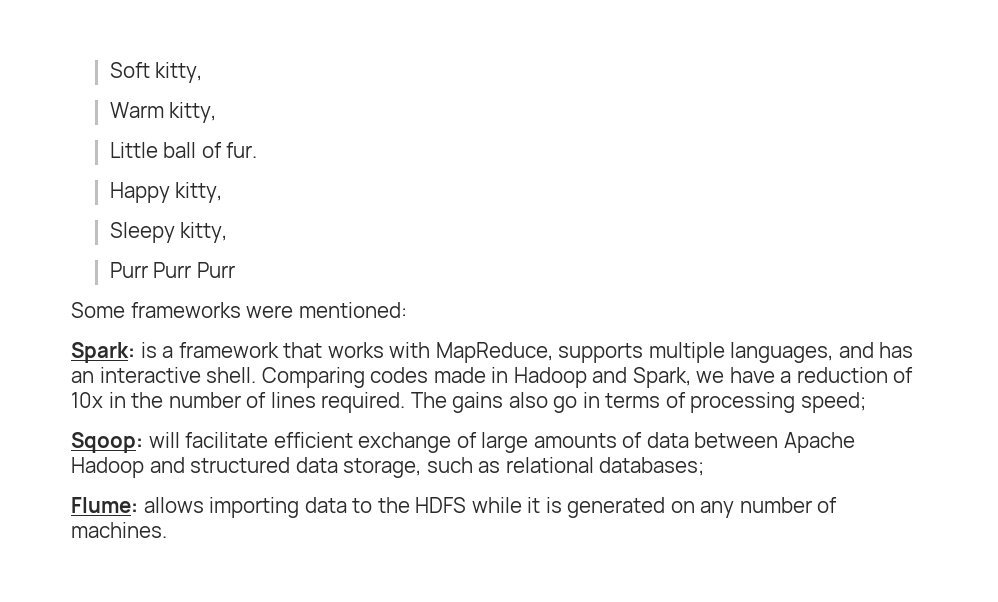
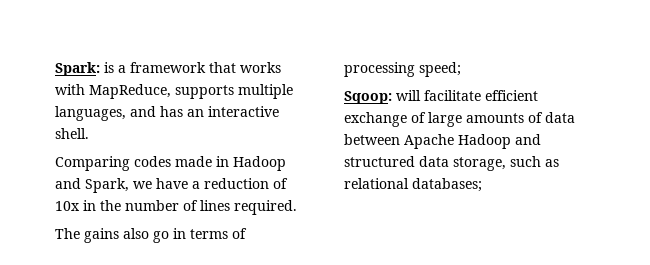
- Soft kitty,
- Warm kitty,
- Little ball of fur.
- Happy kitty,
- Sleepy kitty,
- Purr Purr Purr
- Some frameworks were mentioned:
- Spark: is a framework that works with MapReduce, supports multiple languages, and has an interactive shell. Comparing codes made in Hadoop and Spark, we have a reduction of 10x in the number of lines required. The gains also go in terms of processing speed;
+ Spark: is a framework that works with MapReduce, supports multiple languages, and has an interactive shell.
+ Comparing codes made in Hadoop and Spark, we have a reduction of 10x in the number of lines required.
+ The gains also go in terms of processing speed;
- Flume: allows importing data to the HDFS while it is generated on any number of machines.

